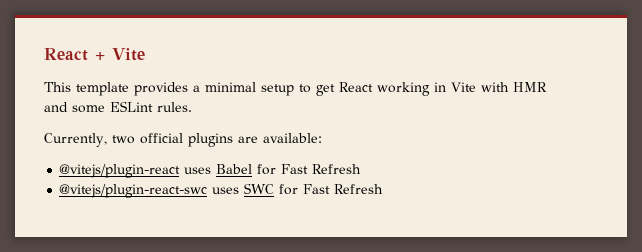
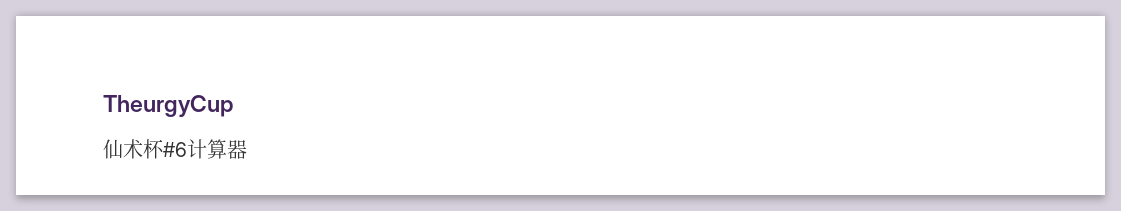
- React + Vite
- This template provides a minimal setup to get React working in Vite with HMR and some ESLint rules.
- Currently, two official plugins are available:
- @vitejs/plugin-react uses Babel for Fast Refresh
- @vitejs/plugin-react-swc uses SWC for Fast Refresh
+ TheurgyCup
+ 仙术杯#6计算器

